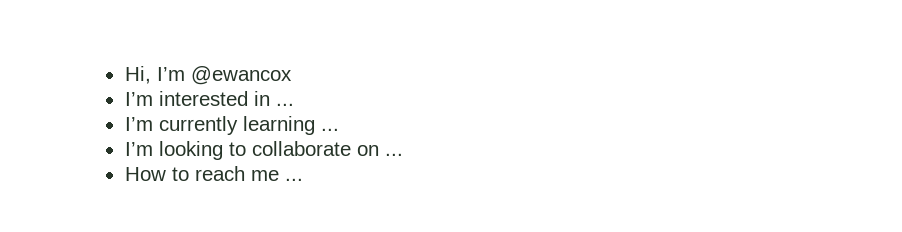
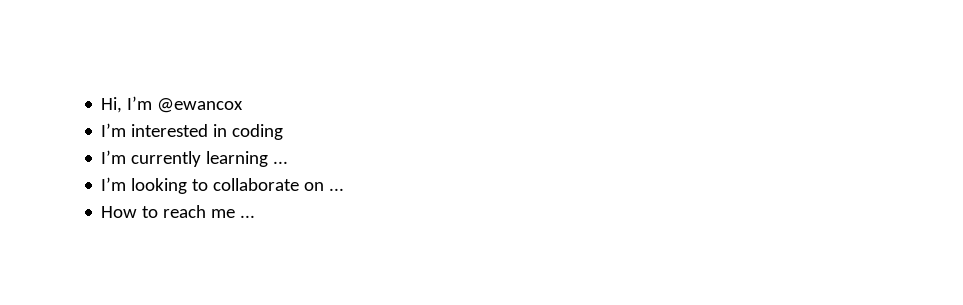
- I’m interested in ...
+ I’m interested in coding

